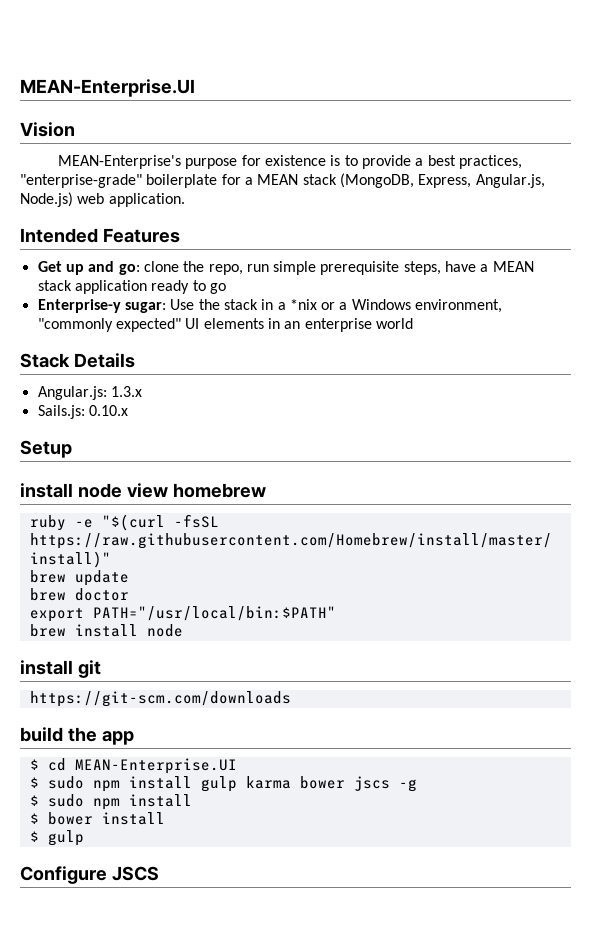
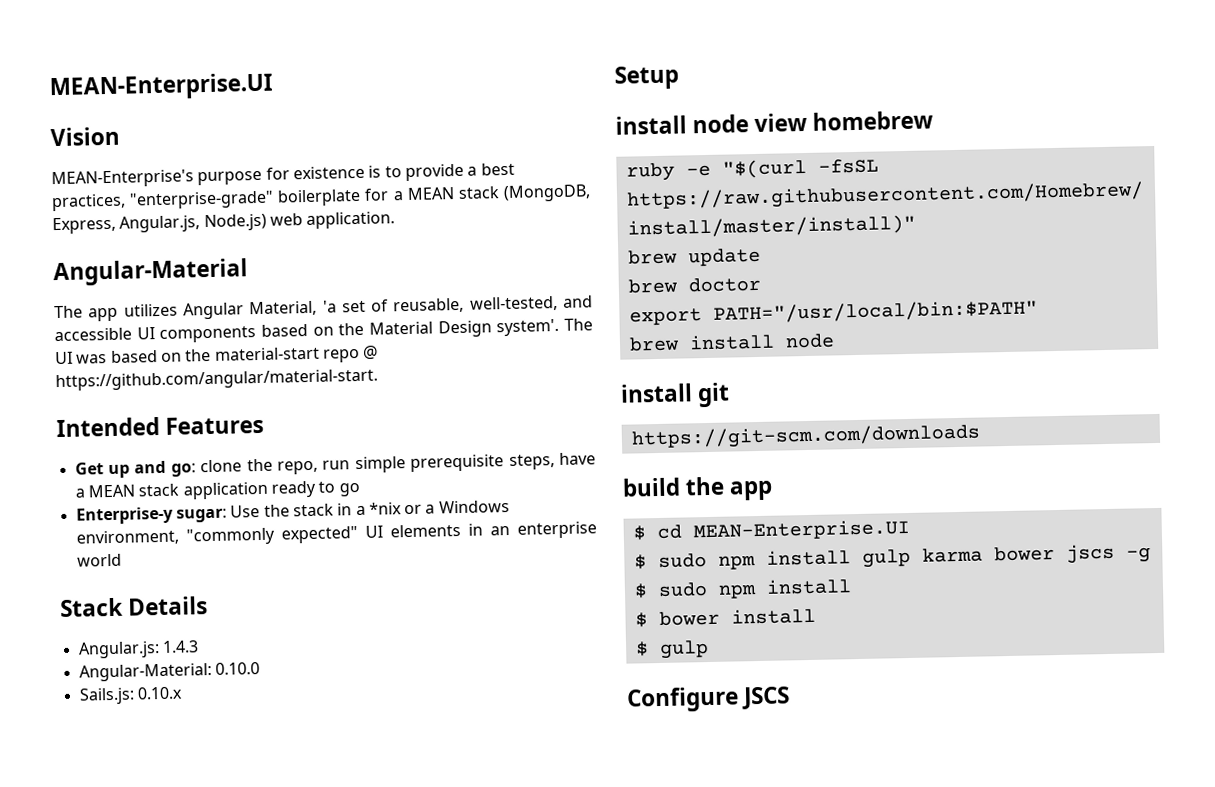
+ Angular-Material
+ The app utilizes Angular Material, 'a set of reusable, well-tested, and accessible UI components based on the Material Design system'. The UI was based on the material-start repo @ https://github.com/angular/material-start.
- Angular.js: 1.3.x
+ Angular.js: 1.4.3
+ Angular-Material: 0.10.0

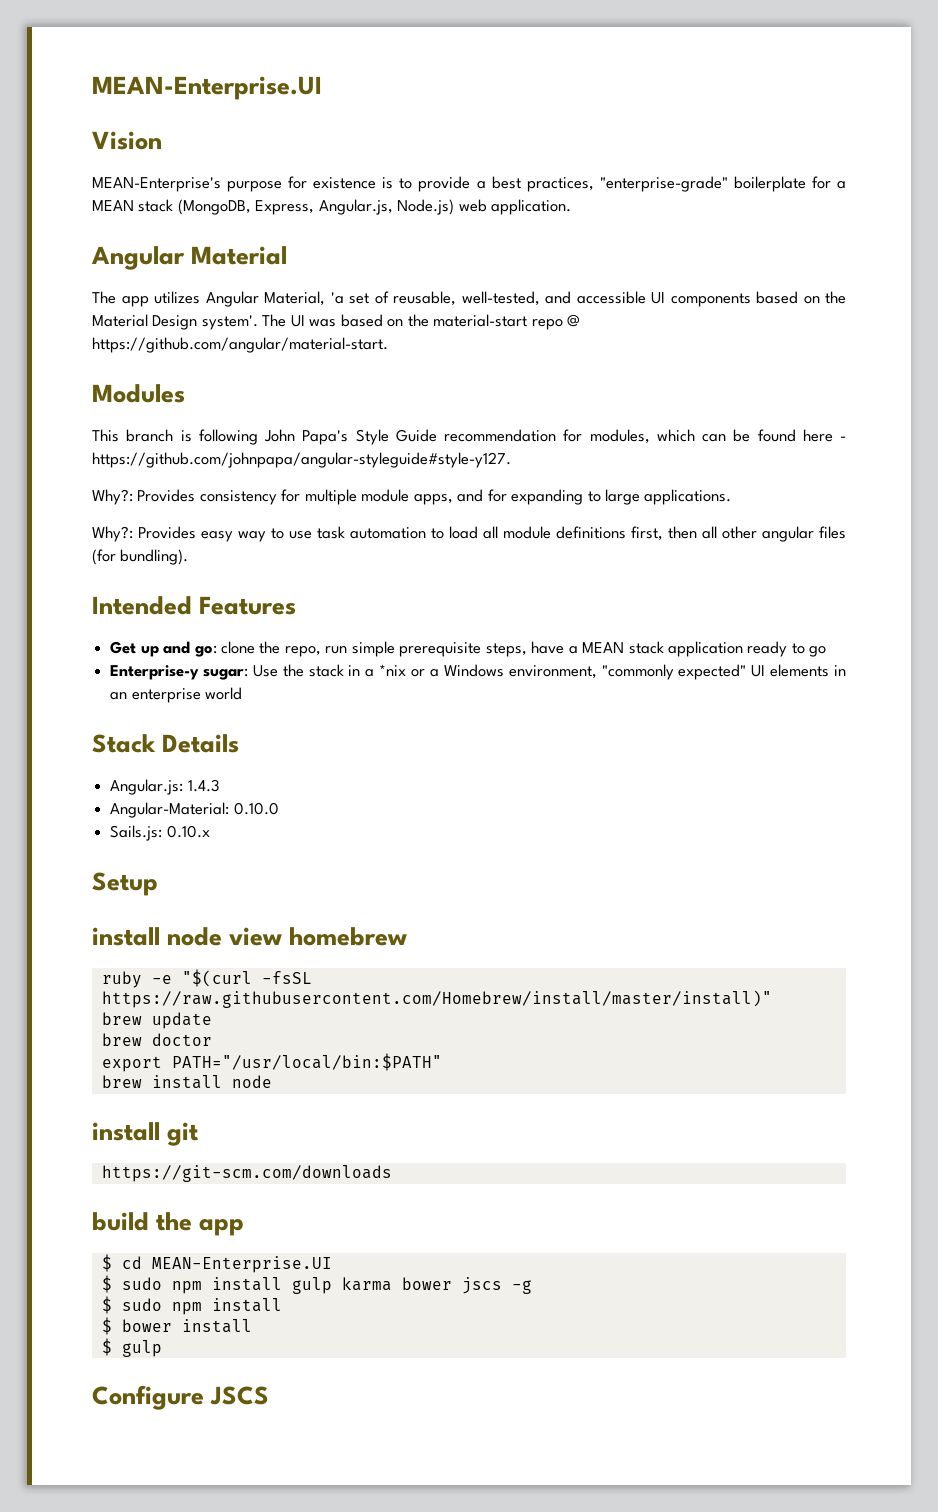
- Angular-Material
+ Angular Material
+ Modules
+ This branch is following John Papa's Style Guide recommendation for modules, which can be found here - https://github.com/johnpapa/angular-styleguide#style-y127.
+ Why?: Provides consistency for multiple module apps, and for expanding to large applications.
+ Why?: Provides easy way to use task automation to load all module definitions first, then all other angular files (for bundling).

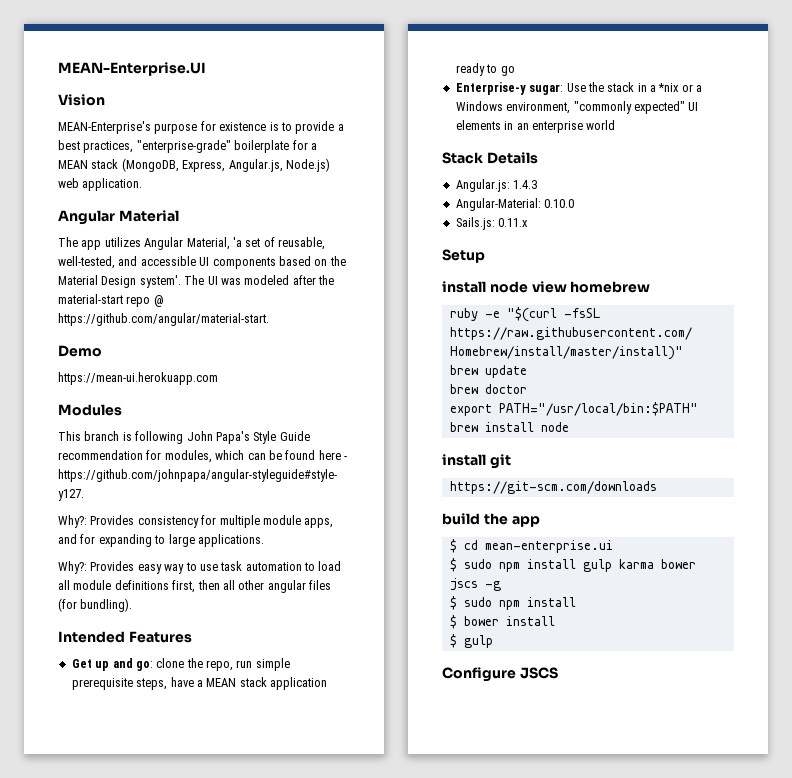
- The UI was based on the material-start repo @ https://github.com/angular/material-start.
+ The UI was modeled after the material-start repo @ https://github.com/angular/material-start.
+ Demo
+ https://mean-ui.herokuapp.com
- Sails.js: 0.10.x
+ Sails.js: 0.11.x
- $ cd MEAN-Enterprise.UI
+ $ cd mean-enterprise.ui

